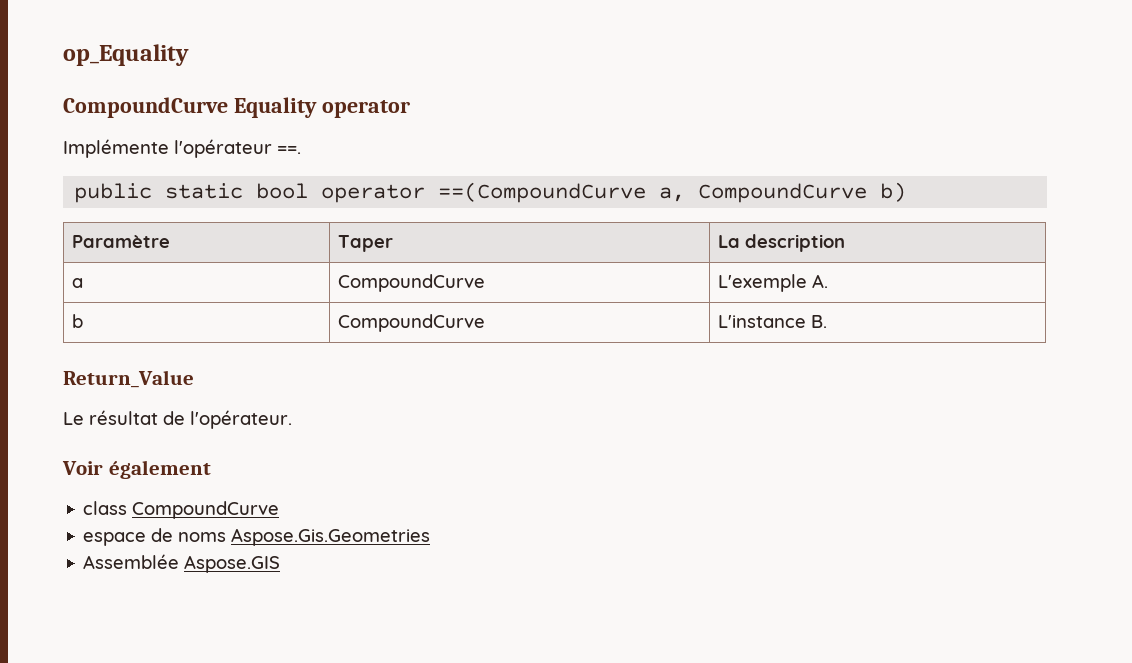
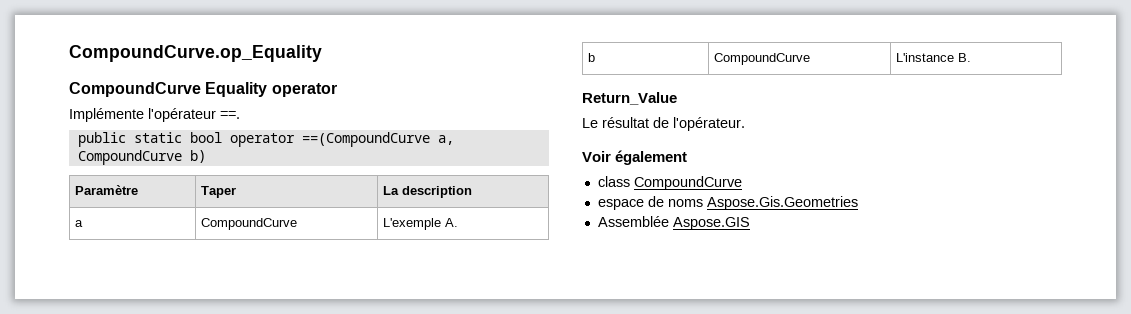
- op_Equality
+ CompoundCurve.op_Equality

